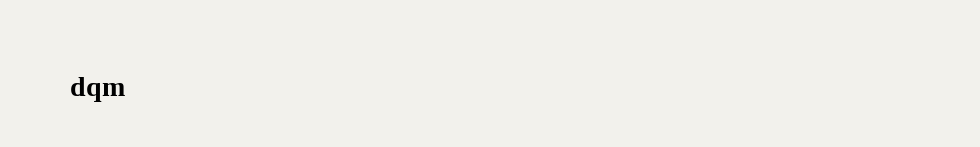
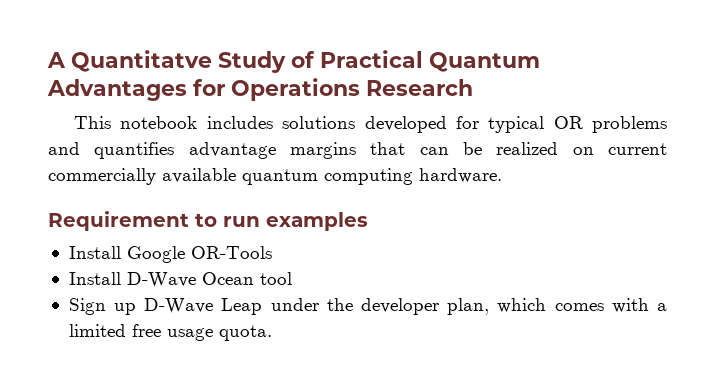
- dqm
+ A Quantitatve Study of Practical Quantum Advantages for Operations Research
+ This notebook includes solutions developed for typical OR problems and quantifies advantage margins that can be realized on current commercially available quantum computing hardware.
+ Requirement to run examples
+ Install Google OR-Tools
+ Install D-Wave Ocean tool
+ Sign up D-Wave Leap under the developer plan, which comes with a limited free usage quota.

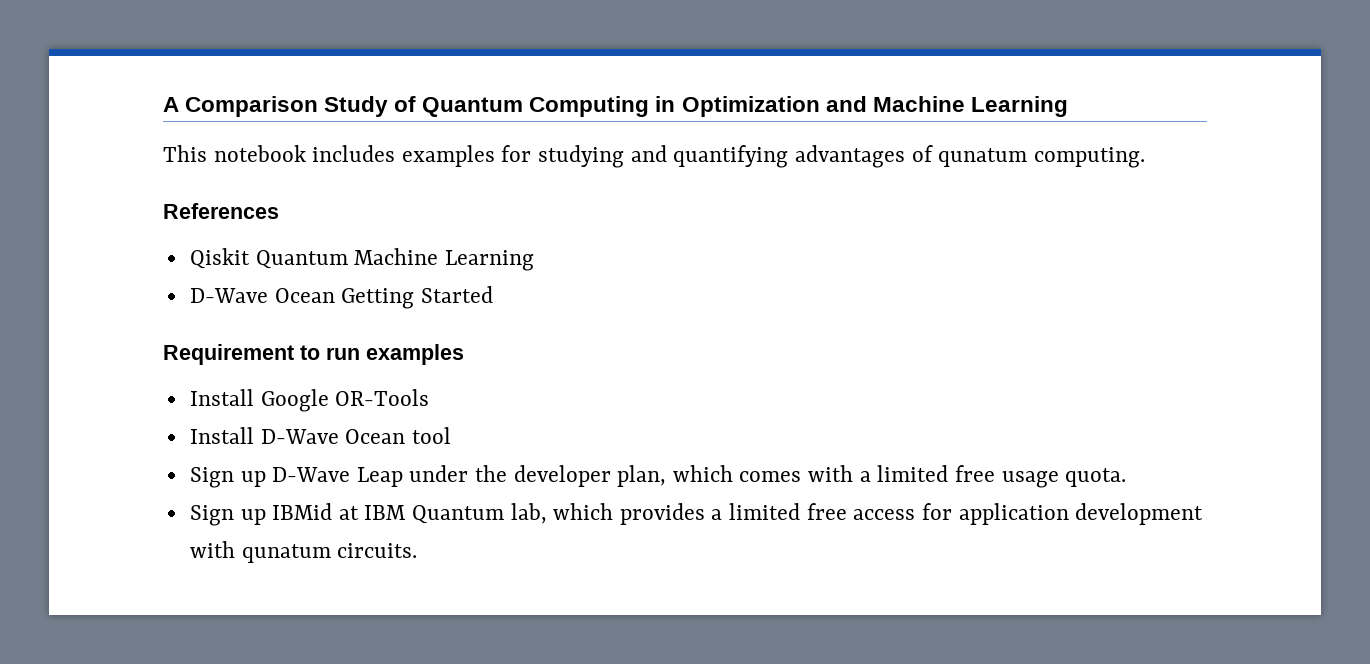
- A Quantitatve Study of Practical Quantum Advantages for Operations Research
- This notebook includes solutions developed for typical OR problems and quantifies advantage margins that can be realized on current commercially available quantum computing hardware.
+ A Comparison Study of Quantum Computing in Optimization and Machine Learning
+ This notebook includes examples for studying and quantifying advantages of qunatum computing.
+ References
+ Qiskit Quantum Machine Learning
+ D-Wave Ocean Getting Started
+ Sign up IBMid at IBM Quantum lab, which provides a limited free access for application development with qunatum circuits.

